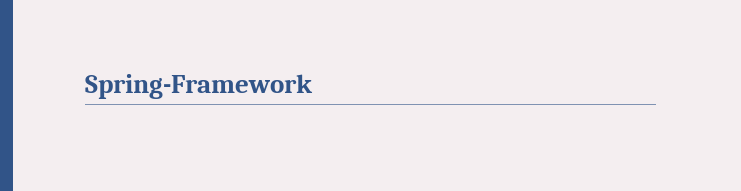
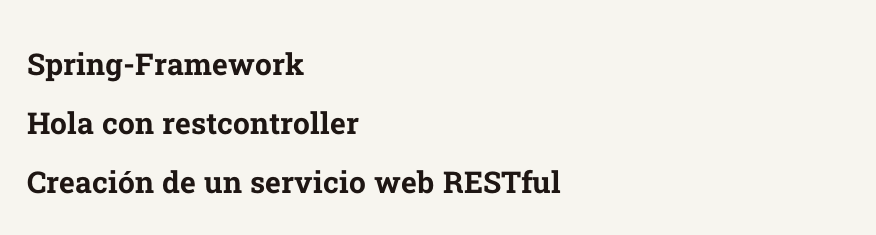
+ Hola con restcontroller
+ Creación de un servicio web RESTful

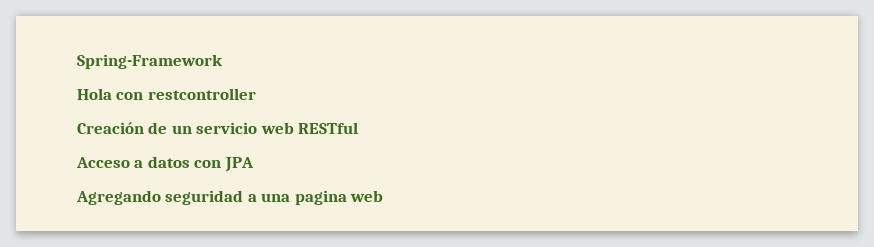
+ Acceso a datos con JPA
+ Agregando seguridad a una pagina web

